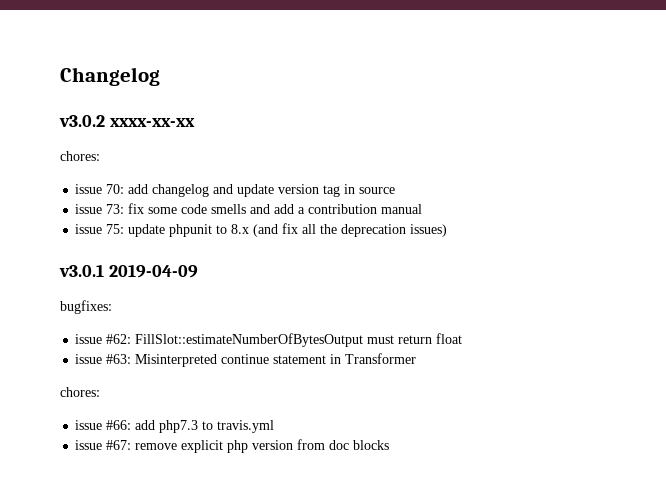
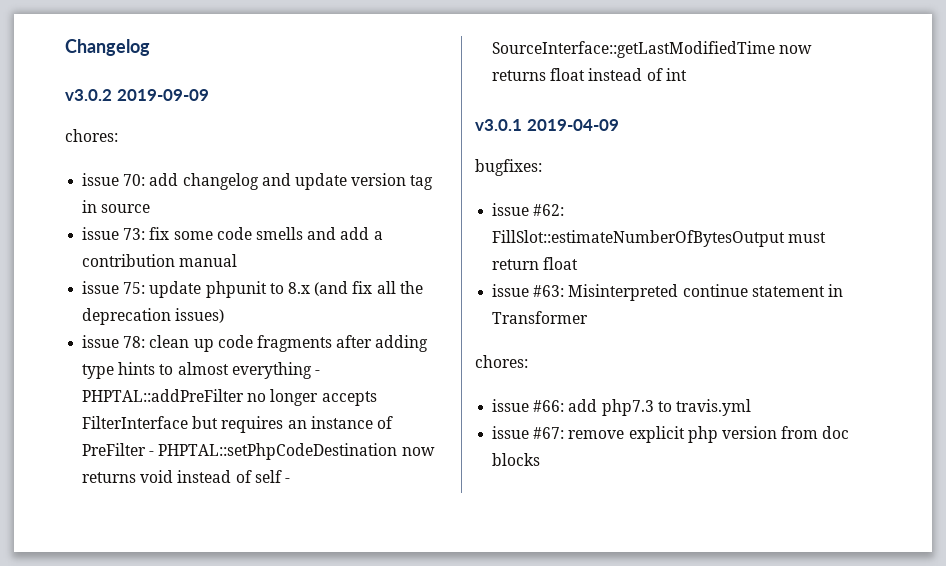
- v3.0.2 xxxx-xx-xx
+ v3.0.2 2019-09-09
+ issue 78: clean up code fragments after adding type hints to almost everything - PHPTAL::addPreFilter no longer accepts FilterInterface but requires an instance of PreFilter - PHPTAL::setPhpCodeDestination now returns void instead of self - SourceInterface::getLastModifiedTime now returns float instead of int

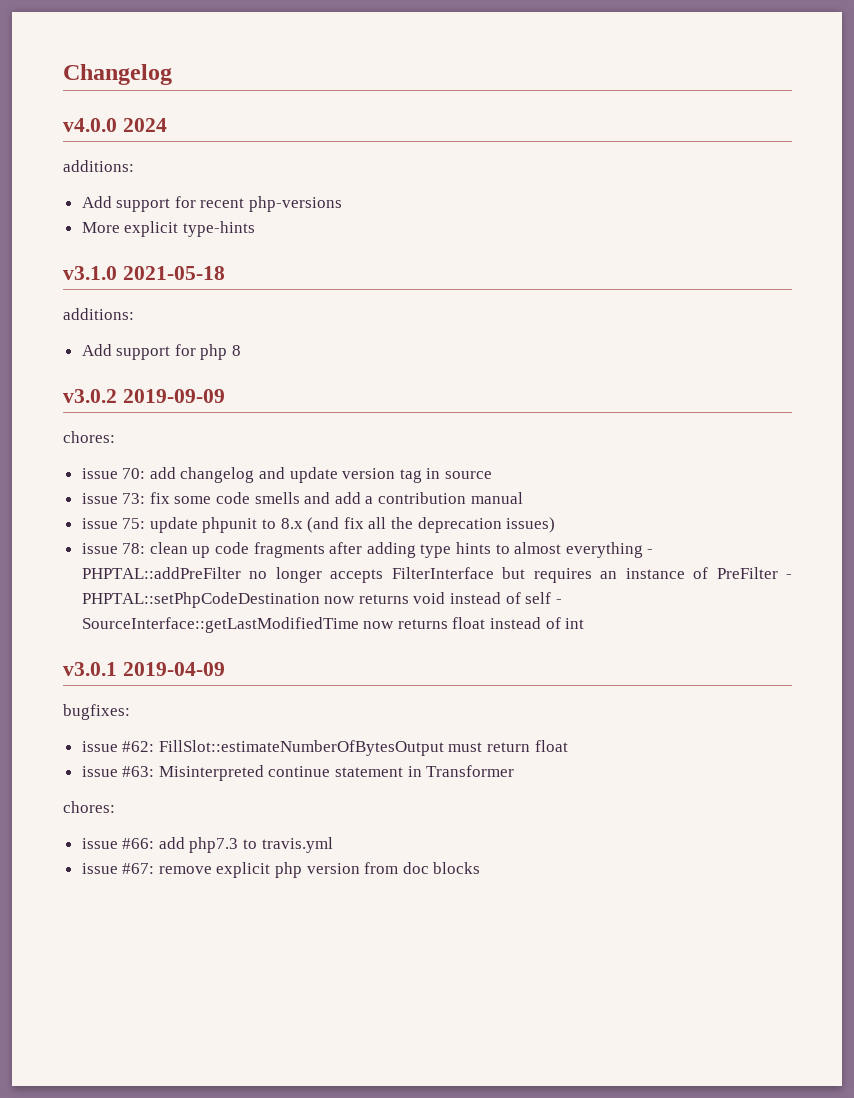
+ v4.0.0 2024
+ additions:
+ Add support for recent php-versions
+ More explicit type-hints
+ v3.1.0 2021-05-18
+ additions:
+ Add support for php 8

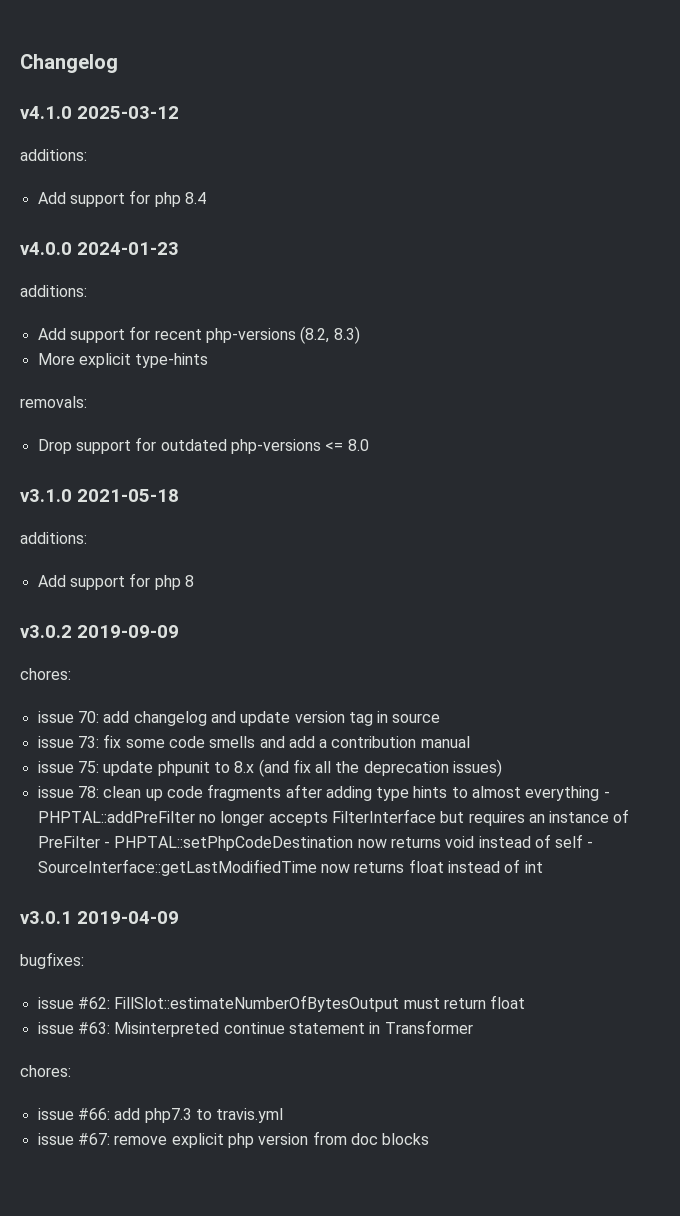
+ v4.1.0 2025-03-12
+ additions:
+ Add support for php 8.4
- v4.0.0 2024
+ v4.0.0 2024-01-23
- Add support for recent php-versions
+ Add support for recent php-versions (8.2, 8.3)
+ removals:
+ Drop support for outdated php-versions <= 8.0

